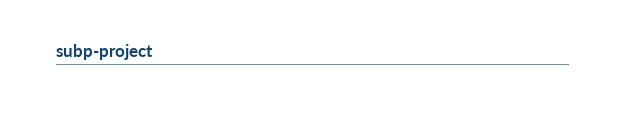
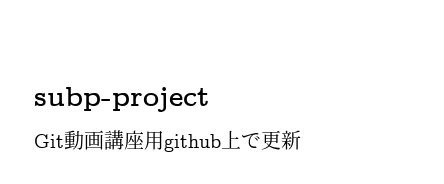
+ Git動画講座用github上で更新

